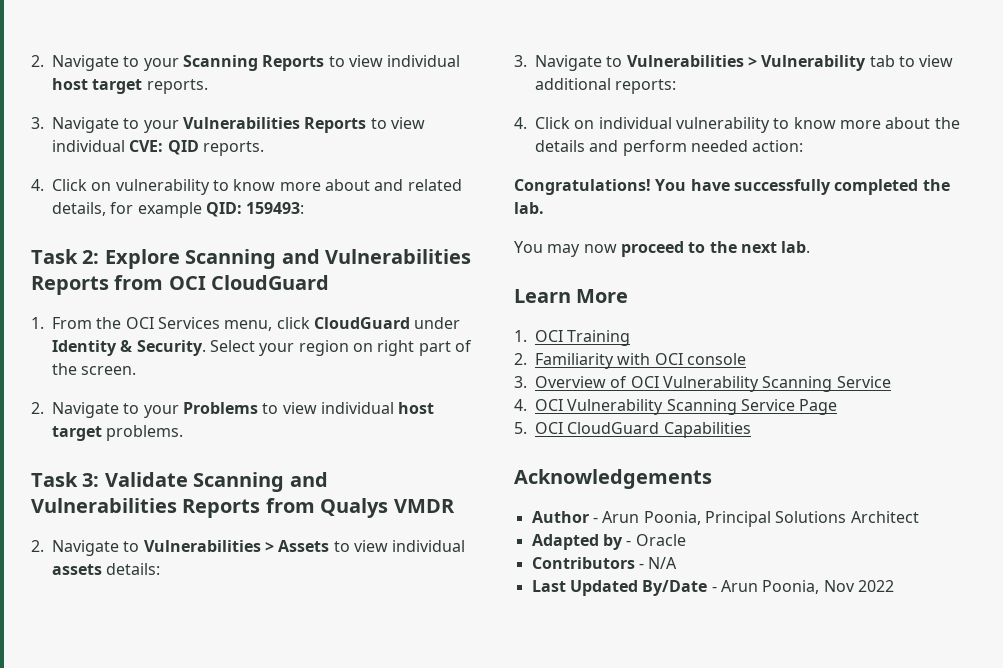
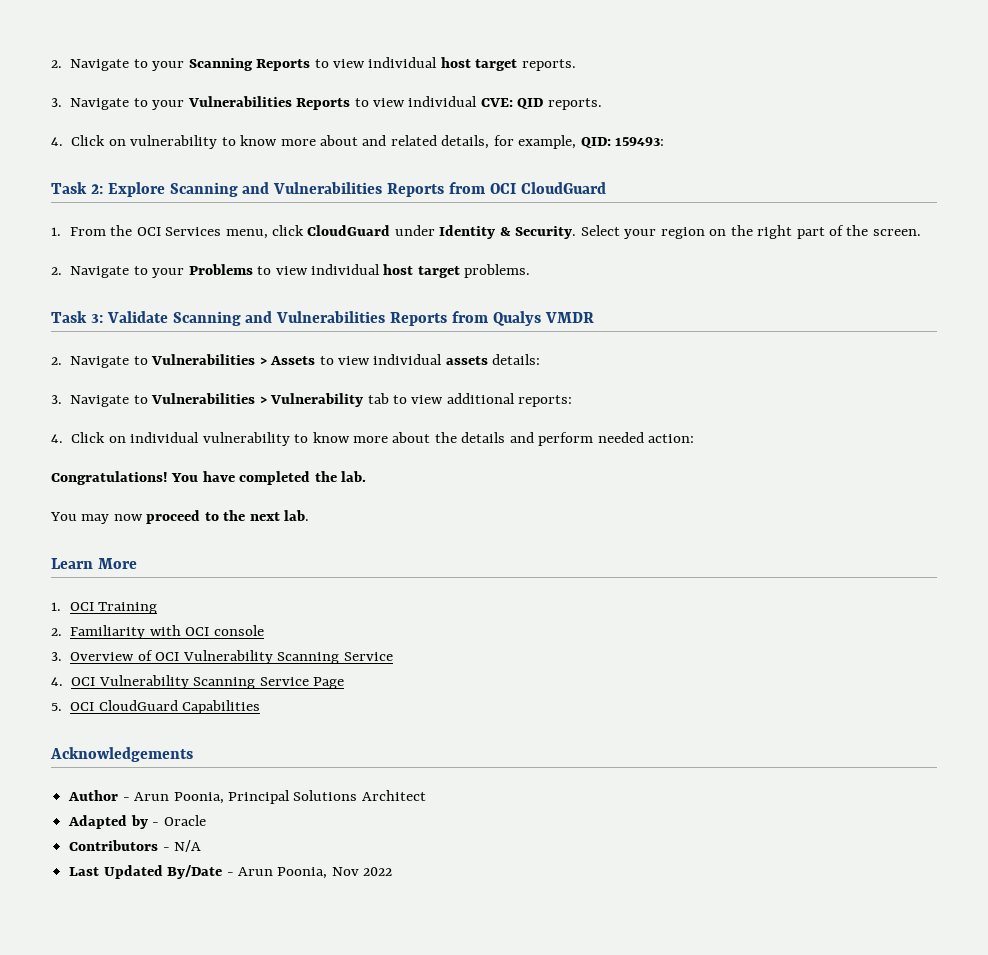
- 4. Click on vulnerability to know more about and related details, for example QID: 159493:
+ 4. Click on vulnerability to know more about and related details, for example, QID: 159493:
- Select your region on right part of the screen.
+ Select your region on the right part of the screen.
- You have successfully completed the lab.
+ You have completed the lab.

